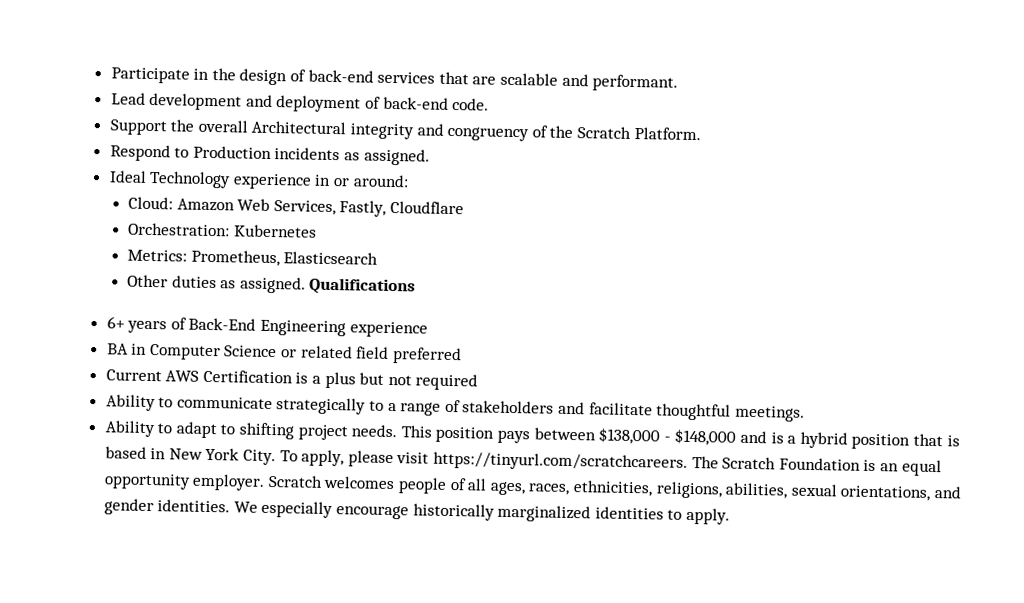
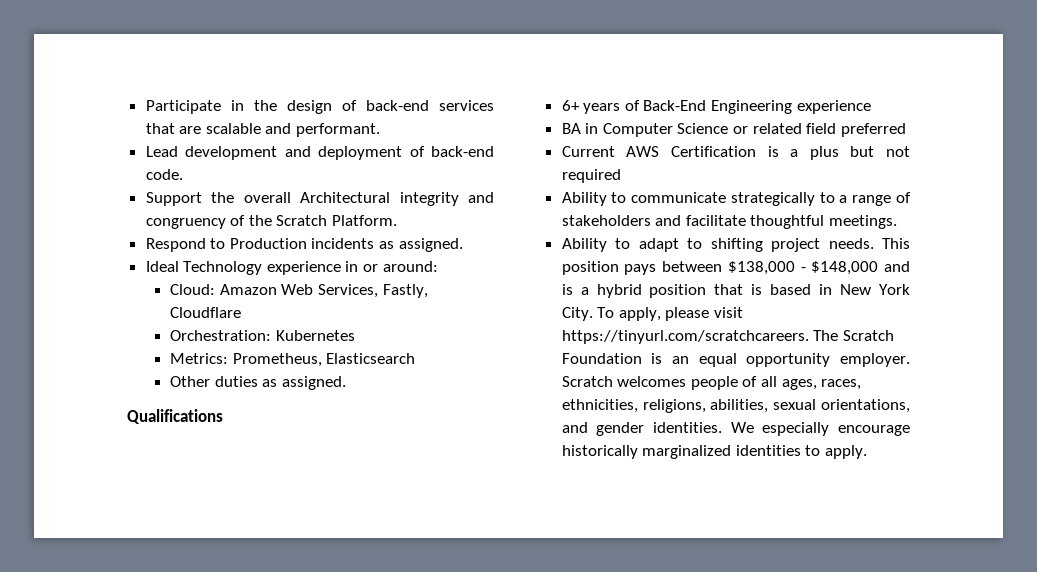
- Other duties as assigned. Qualifications
+ Other duties as assigned.
+ Qualifications

